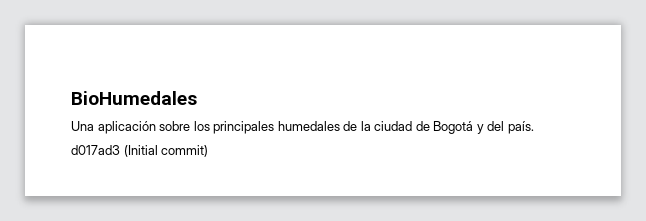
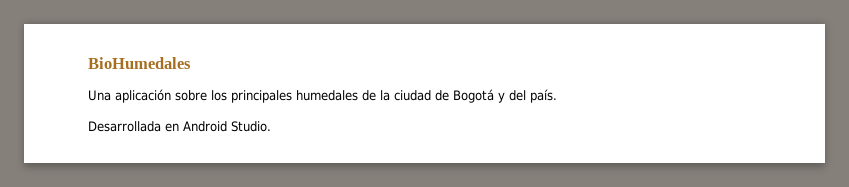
- d017ad3 (Initial commit)
+ Desarrollada en Android Studio.

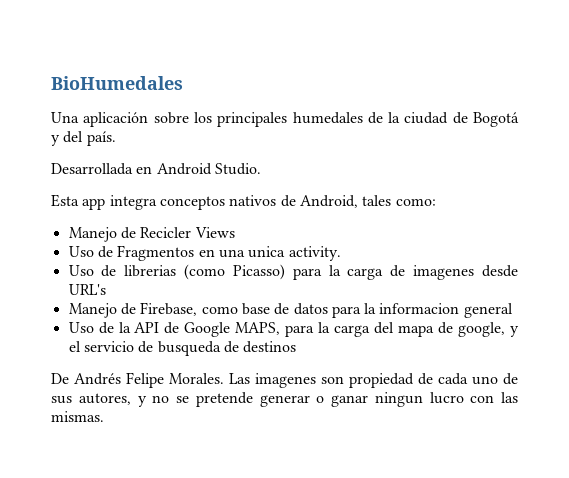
+ Esta app integra conceptos nativos de Android, tales como:
+ Manejo de Recicler Views
+ Uso de Fragmentos en una unica activity.
+ Uso de librerias (como Picasso) para la carga de imagenes desde URL's
+ Manejo de Firebase, como base de datos para la informacion general
+ Uso de la API de Google MAPS, para la carga del mapa de google, y el servicio de busqueda de destinos
+ De Andrés Felipe Morales. Las imagenes son propiedad de cada uno de sus autores, y no se pretende generar o ganar ningun lucro con las mismas.

